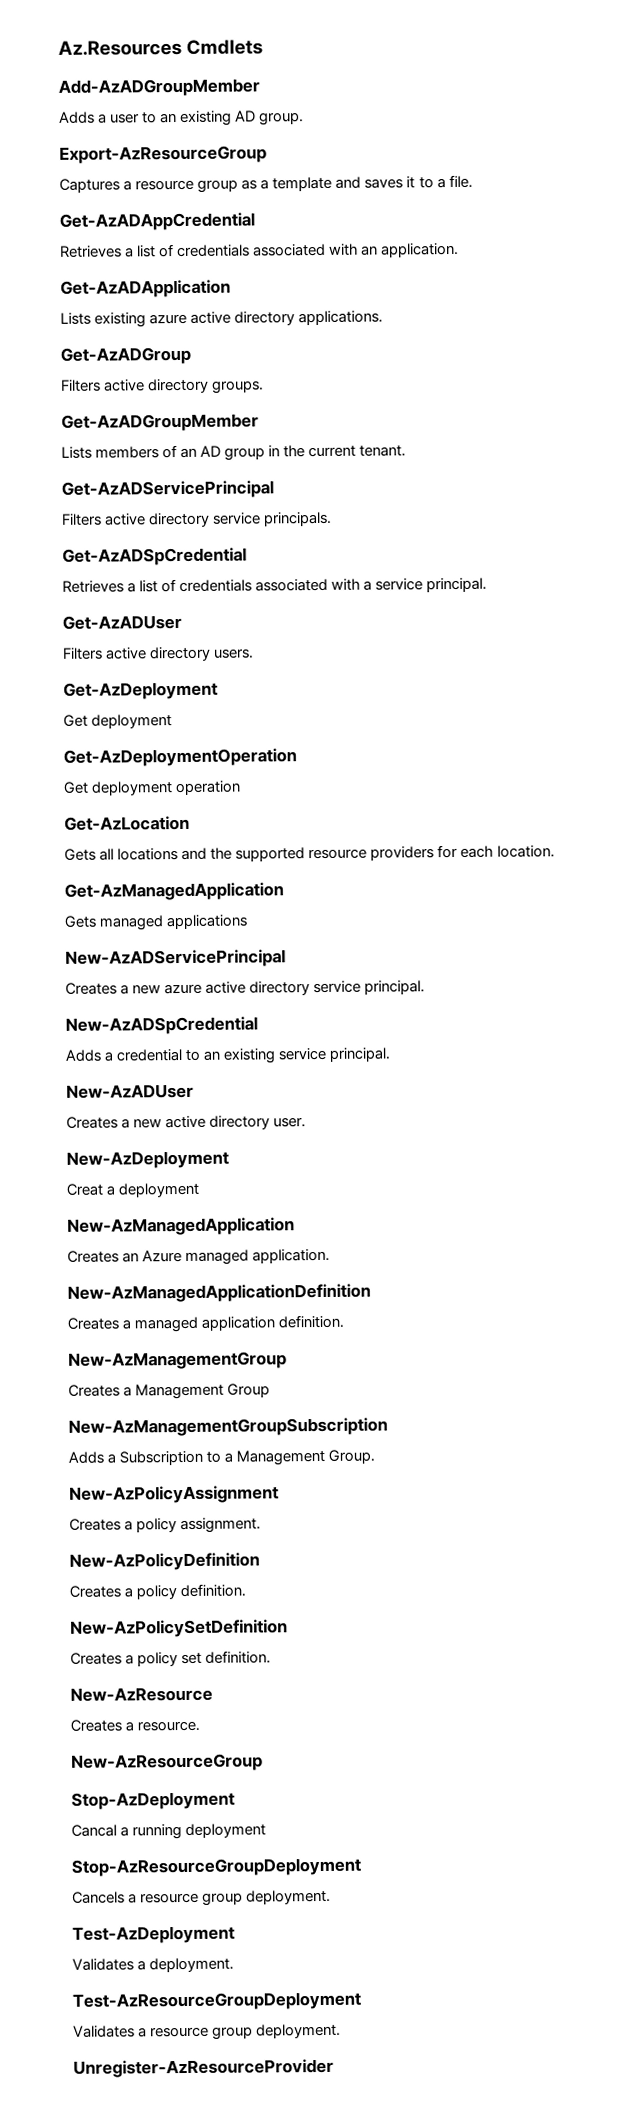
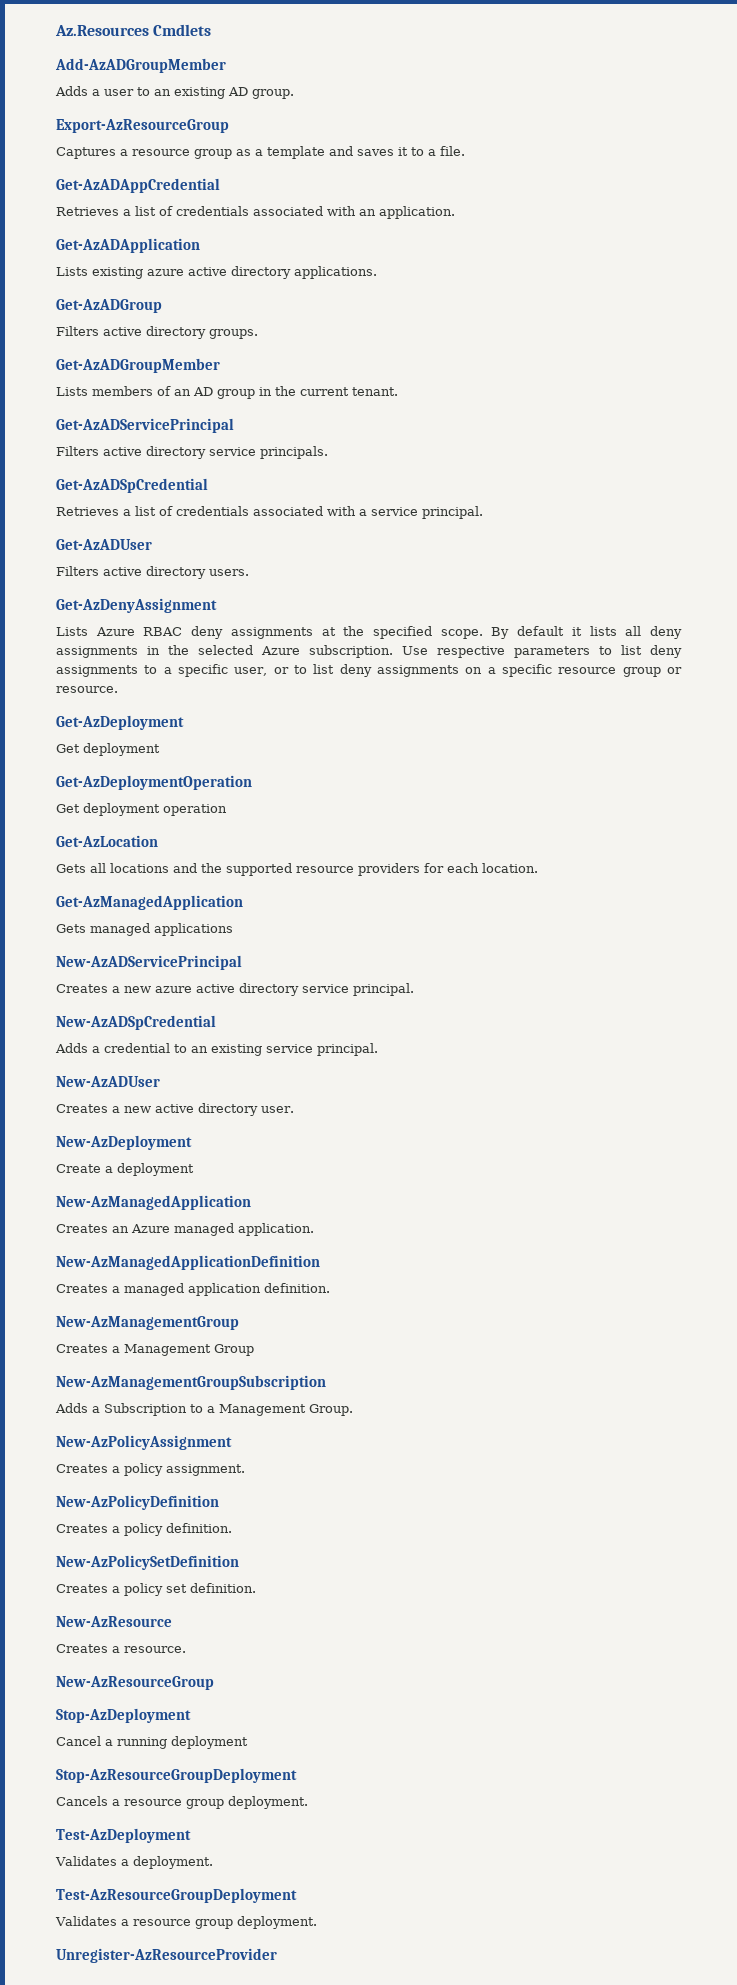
+ Get-AzDenyAssignment
+ Lists Azure RBAC deny assignments at the specified scope. By default it lists all deny assignments in the selected Azure subscription. Use respective parameters to list deny assignments to a specific user, or to list deny assignments on a specific resource group or resource.
- Creat a deployment
+ Create a deployment
- Cancal a running deployment
+ Cancel a running deployment

